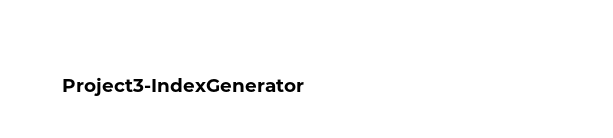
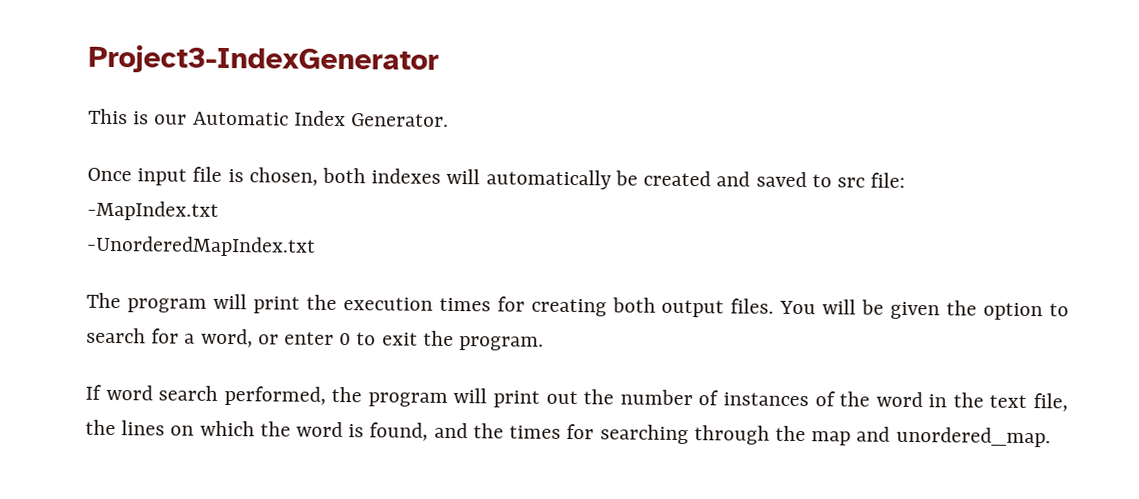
+ This is our Automatic Index Generator.
+ Once input file is chosen, both indexes will automatically be created and saved to src file:
+ -MapIndex.txt
+ -UnorderedMapIndex.txt
+ The program will print the execution times for creating both output files. You will be given the option to search for a word, or enter 0 to exit the program.
+ If word search performed, the program will print out the number of instances of the word in the text file, the lines on which the word is found, and the times for searching through the map and unordered_map.

